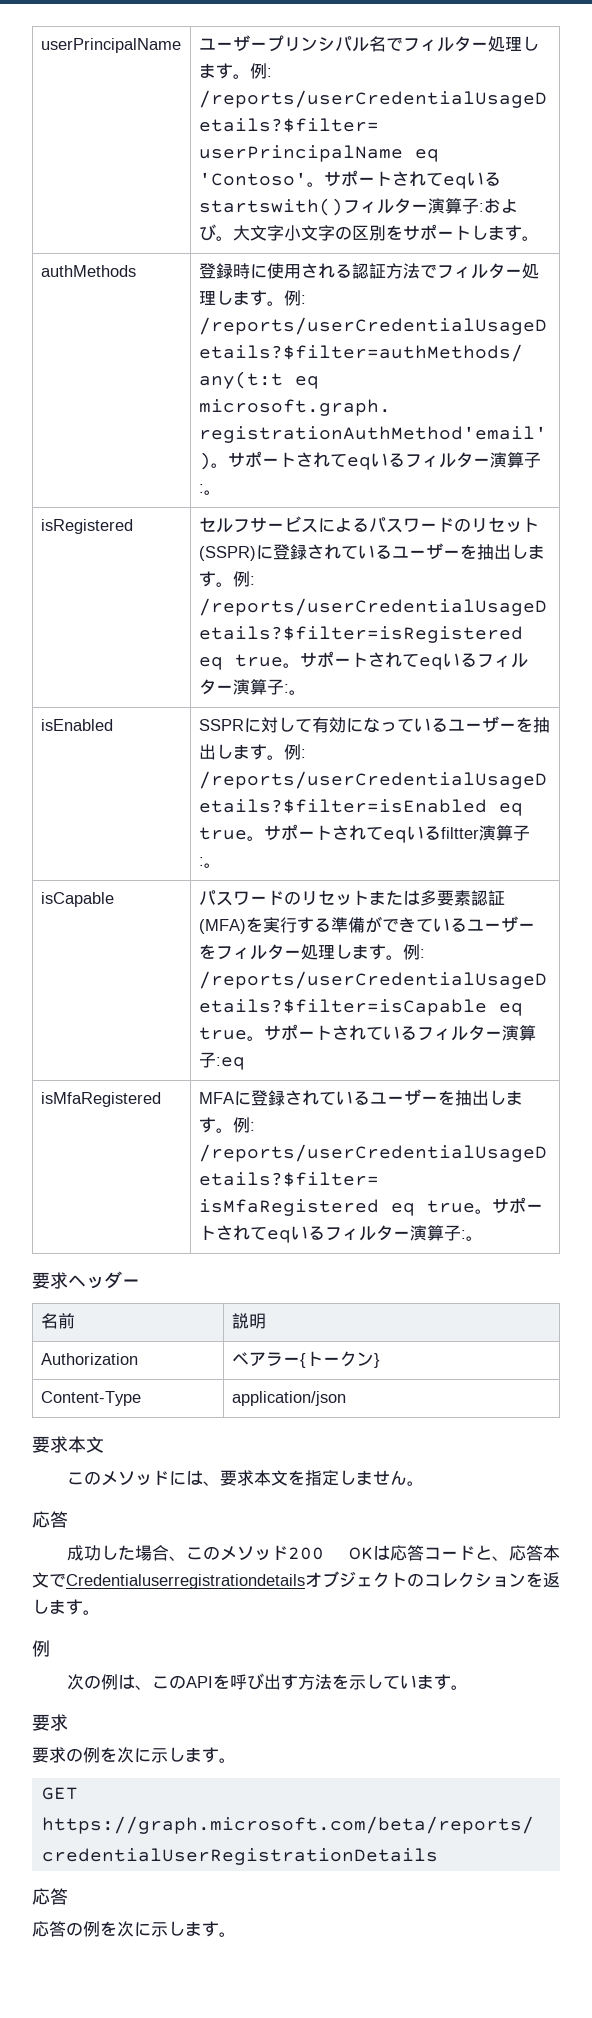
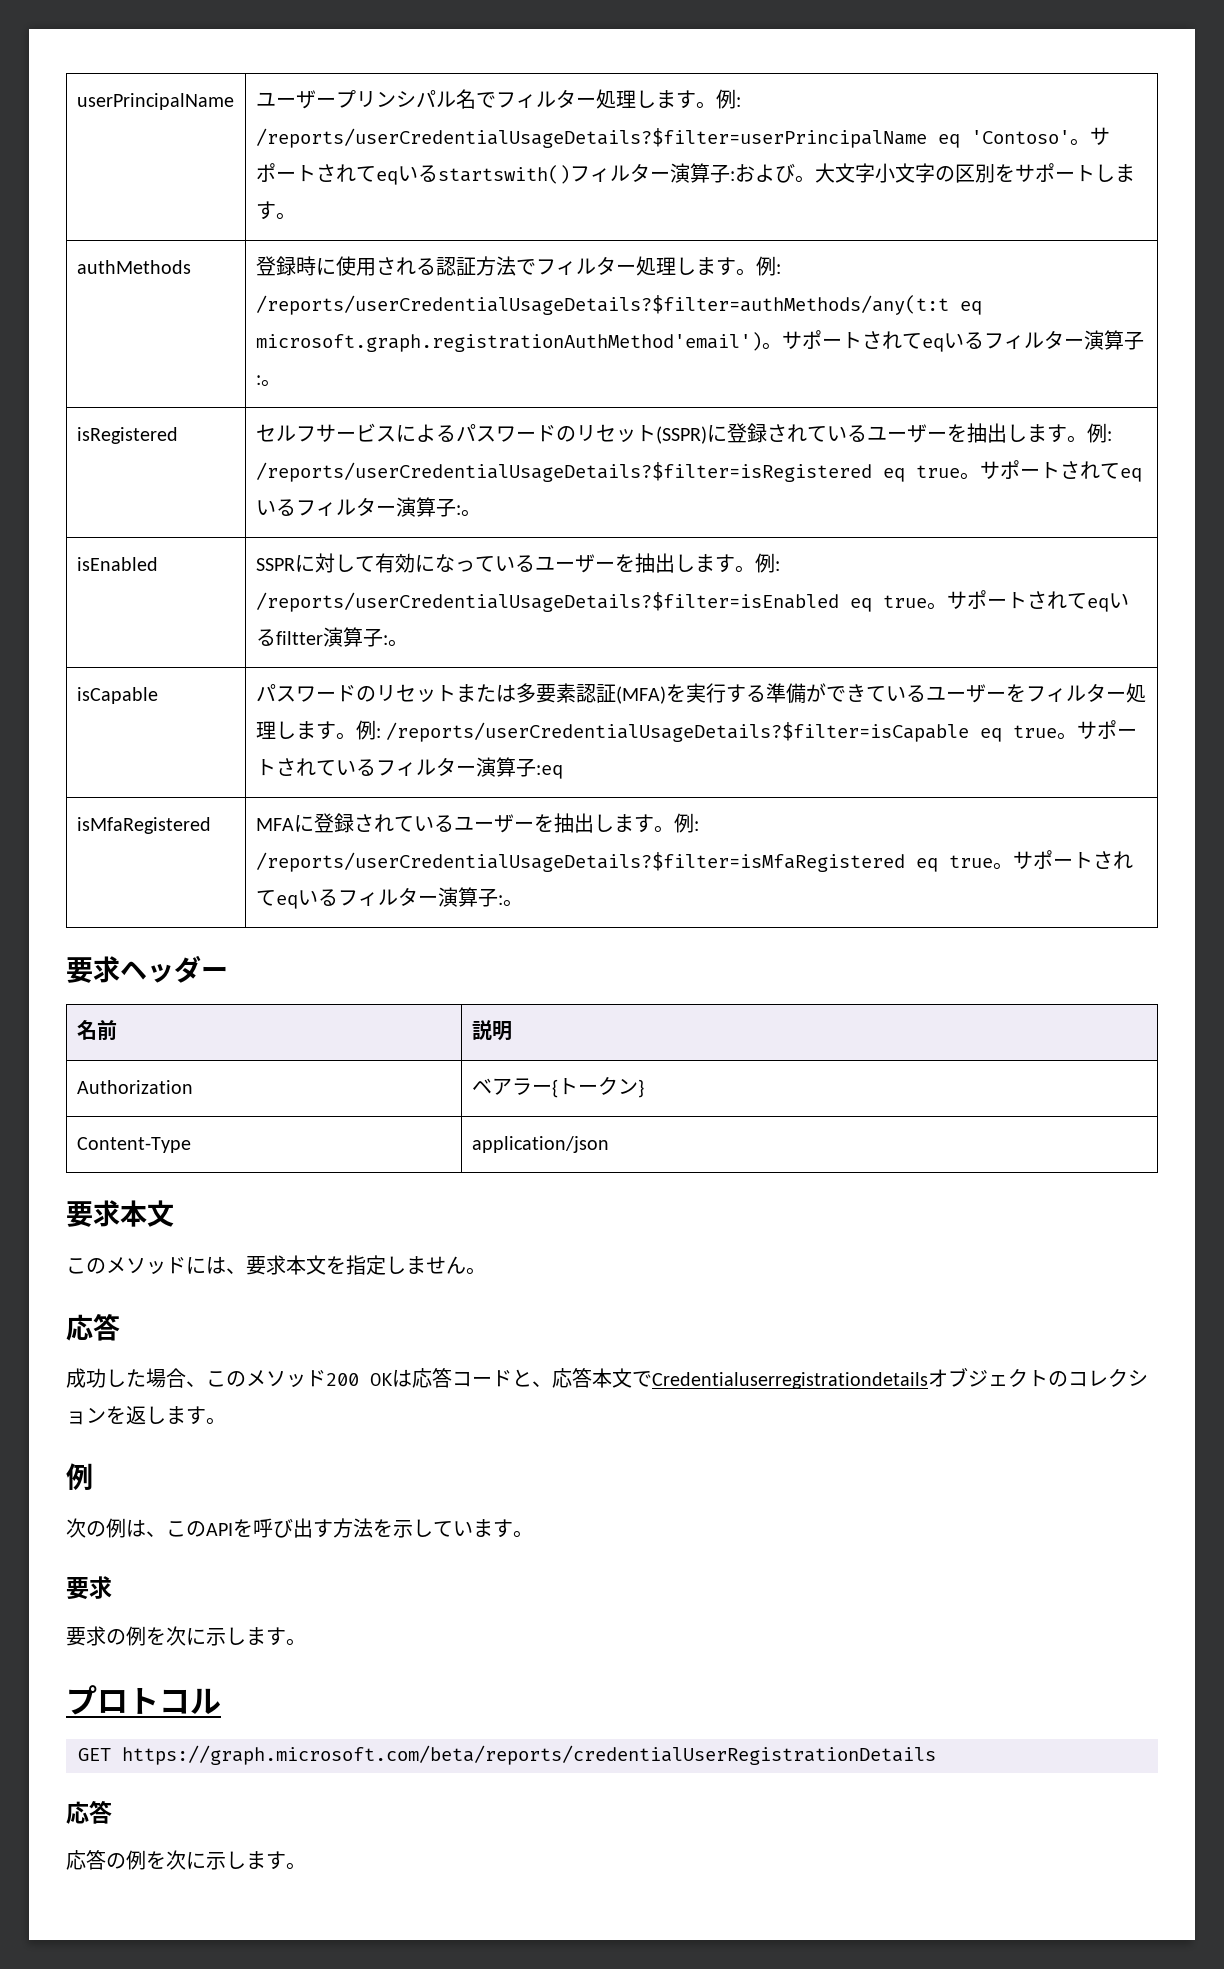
+ プロトコル

